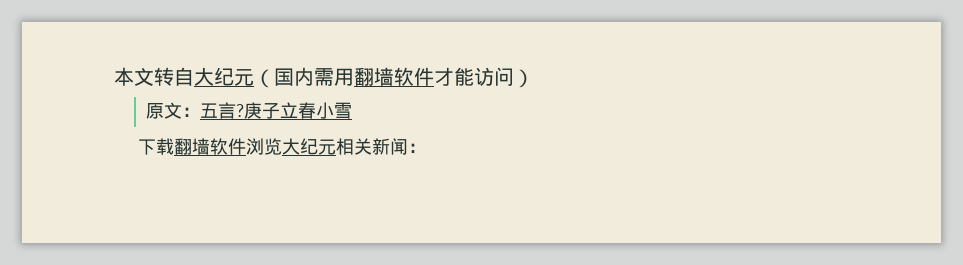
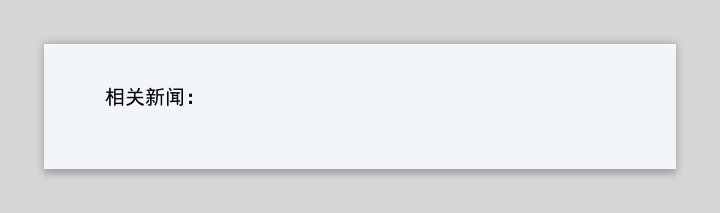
- 本文转自大纪元（国内需用翻墙软件才能访问）
- 原文：五言?庚子立春小雪
- 下载翻墙软件浏览大纪元相关新闻：
+ 相关新闻：

